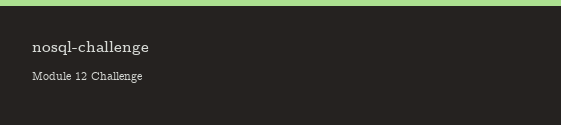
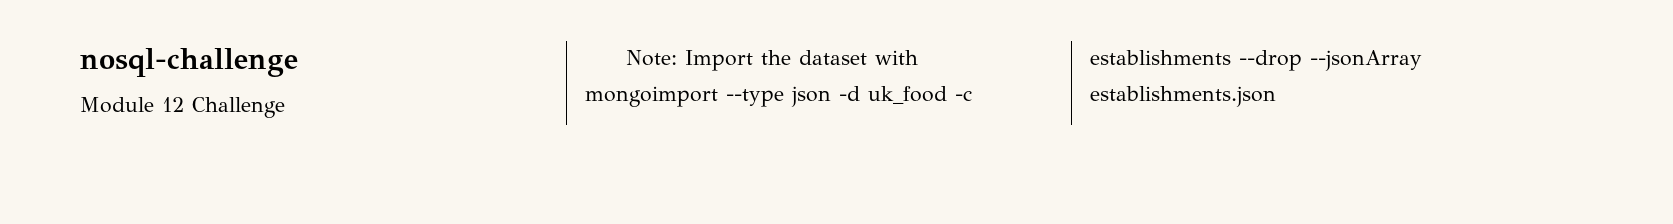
+ Note: Import the dataset with mongoimport --type json -d uk_food -c establishments --drop --jsonArray establishments.json

